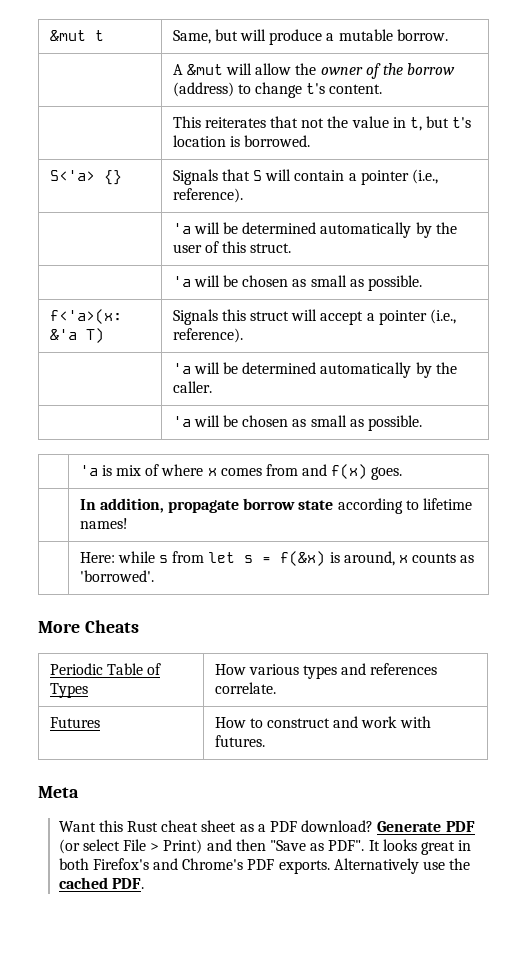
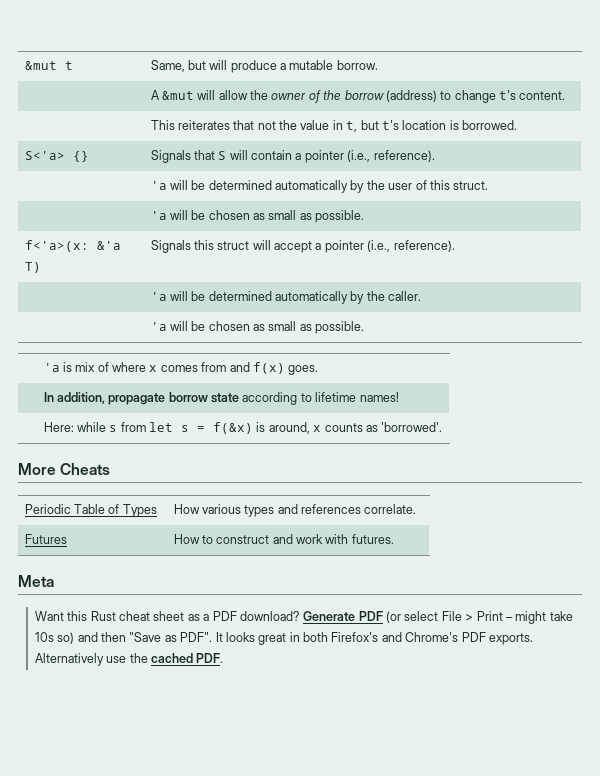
- Generate PDF (or select File > Print) and then "Save as PDF".
+ Generate PDF (or select File > Print – might take 10s so) and then "Save as PDF".

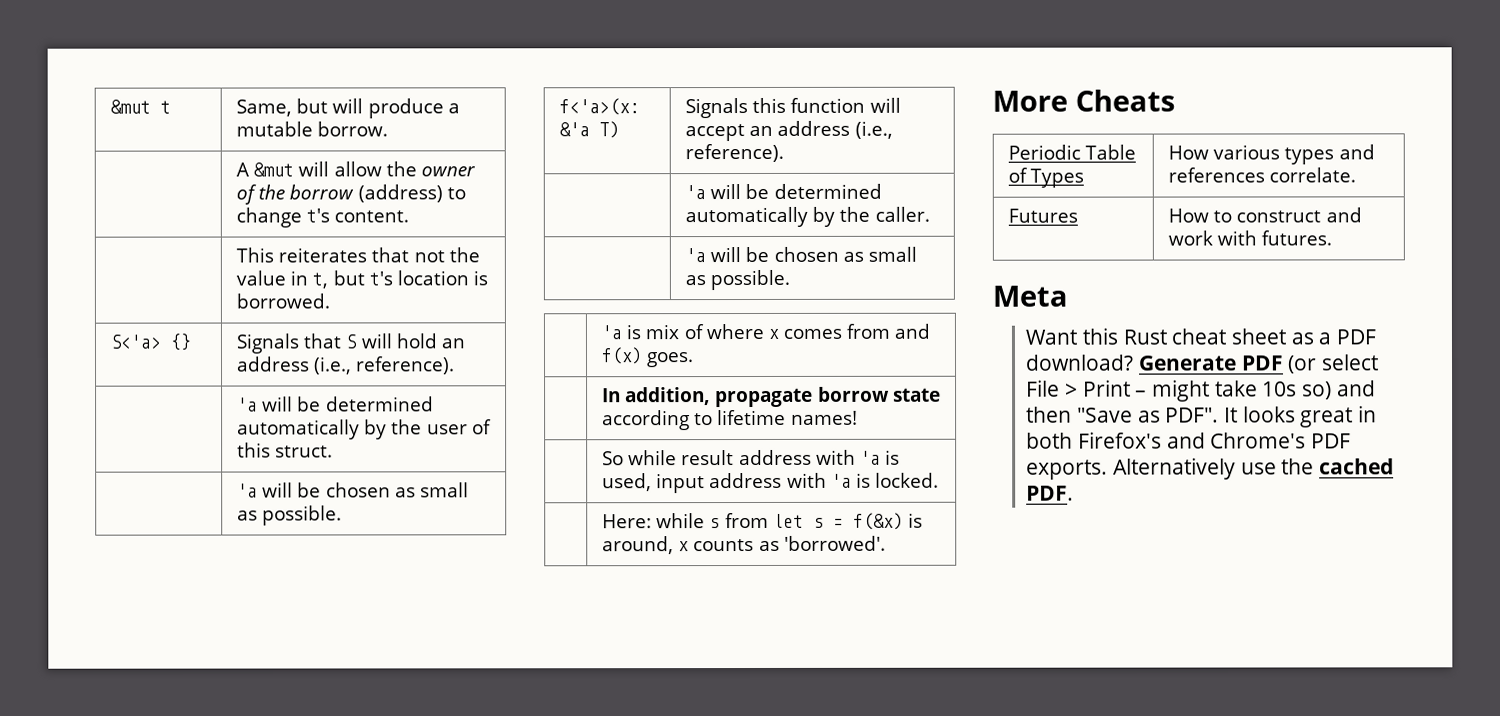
- S<'a> {} | Signals that S will contain a pointer (i.e., reference).
+ S<'a> {} | Signals that S will hold an address (i.e., reference).
- f<'a>(x: &'a T) | Signals this struct will accept a pointer (i.e., reference).
+ f<'a>(x: &'a T) | Signals this function will accept an address (i.e., reference).
+ | So while result address with 'a is used, input address with 'a is locked.

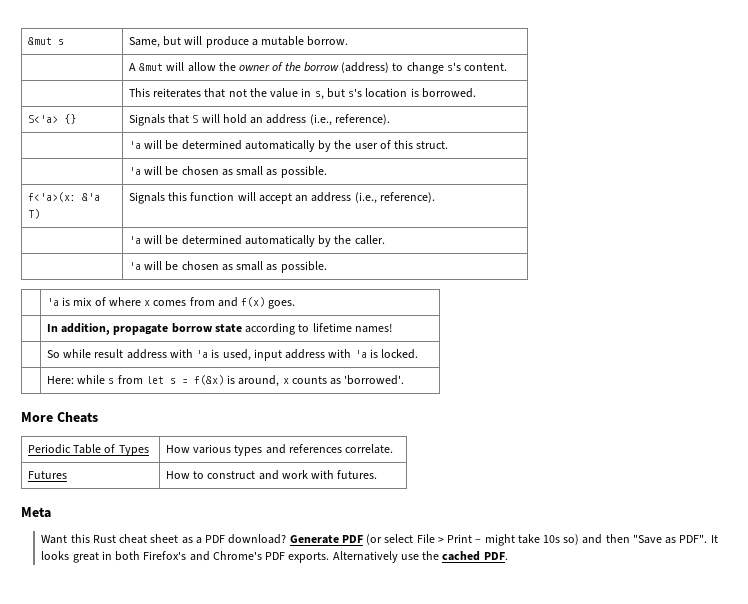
- &mut t | Same, but will produce a mutable borrow.
+ &mut s | Same, but will produce a mutable borrow.
- | A &mut will allow the owner of the borrow (address) to change t's content.
+ | A &mut will allow the owner of the borrow (address) to change s's content.
- | This reiterates that not the value in t, but t's location is borrowed.
+ | This reiterates that not the value in s, but s's location is borrowed.

